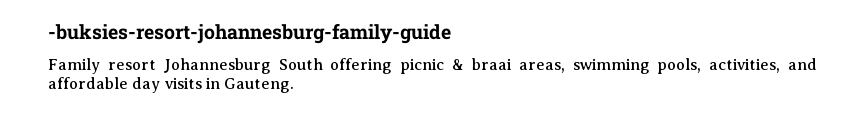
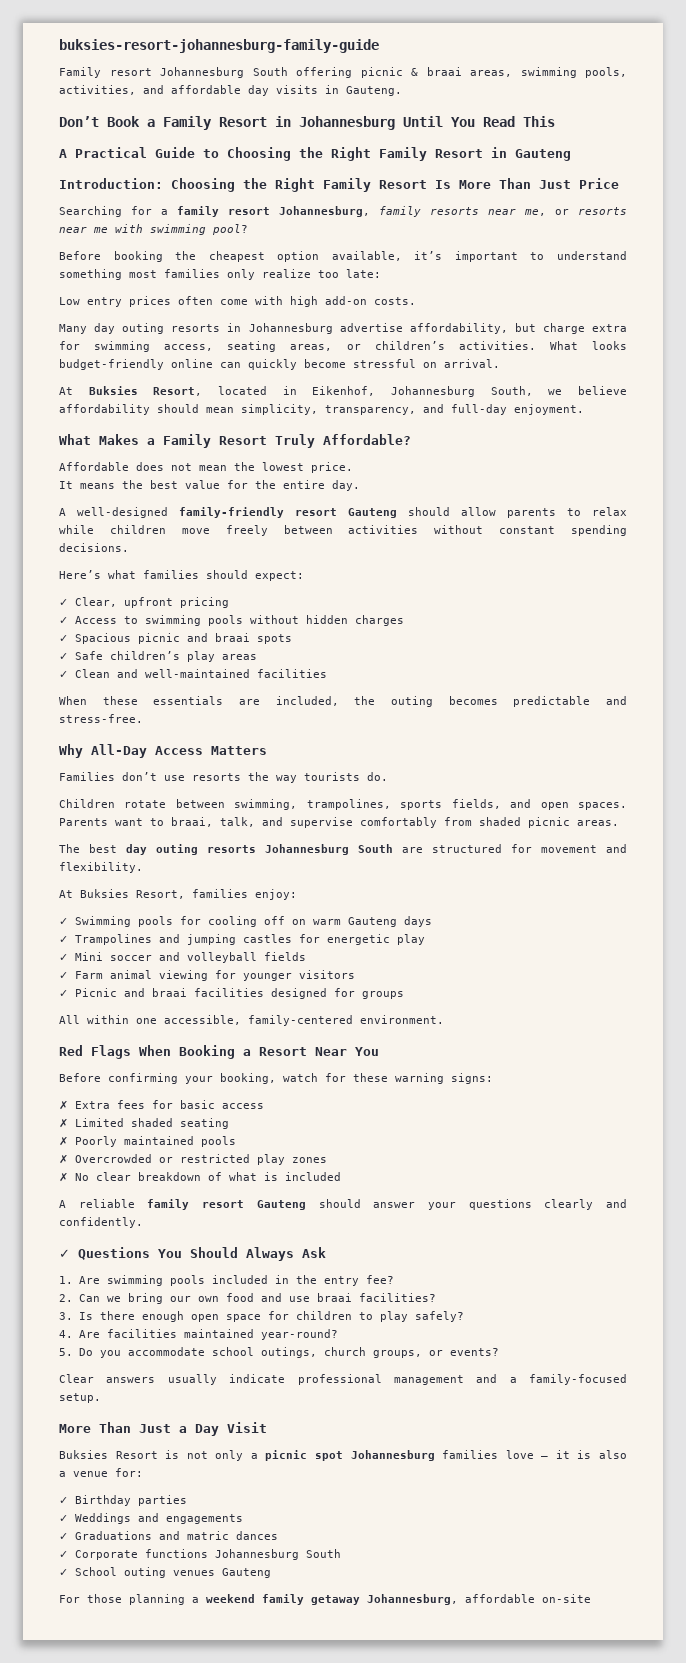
- -buksies-resort-johannesburg-family-guide
+ buksies-resort-johannesburg-family-guide
+ Don’t Book a Family Resort in Johannesburg Until You Read This
+ A Practical Guide to Choosing the Right Family Resort in Gauteng
+ Introduction: Choosing the Right Family Resort Is More Than Just Price
+ Searching for a family resort Johannesburg, family resorts near me, or resorts near me with swimming pool?
+ Before booking the cheapest option available, it’s important to understand something most families only realize too late:
+ Low entry prices often come with high add-on costs.
+ Many day outing resorts in Johannesburg advertise affordability, but charge extra for swimming access, seating areas, or children’s activities. What looks budget-friendly online can quickly become stressful on arrival.
+ At Buksies Resort, located in Eikenhof, Johannesburg South, we believe affordability should mean simplicity, transparency, and full-day enjoyment.
+ What Makes a Family Resort Truly Affordable?
+ Affordable does not mean the lowest price.
+ It means the best value for the entire day.
+ A well-designed family-friendly resort Gauteng should allow parents to relax while children move freely between activities without constant spending decisions.
+ Here’s what families should expect:
+ ✓ Clear, upfront pricing
+ ✓ Access to swimming pools without hidden charges
+ ✓ Spacious picnic and braai spots
+ ✓ Safe children’s play areas
+ ✓ Clean and well-maintained facilities
+ When these essentials are included, the outing becomes predictable and stress-free.
+ Why All-Day Access Matters
+ Families don’t use resorts the way tourists do.
+ Children rotate between swimming, trampolines, sports fields, and open spaces. Parents want to braai, talk, and supervise comfortably from shaded picnic areas.
+ The best day outing resorts Johannesburg South are structured for movement and flexibility.
+ At Buksies Resort, families enjoy:
+ ✓ Swimming pools for cooling off on warm Gauteng days
+ ✓ Trampolines and jumping castles for energetic play
+ ✓ Mini soccer and volleyball fields
+ ✓ Farm animal viewing for younger visitors
+ ✓ Picnic and braai facilities designed for groups
+ All within one accessible, family-centered environment.
+ Red Flags When Booking a Resort Near You
+ Before confirming your booking, watch for these warning signs:
+ ✗ Extra fees for basic access
+ ✗ Limited shaded seating
+ ✗ Poorly maintained pools
+ ✗ Overcrowded or restricted play zones
+ ✗ No clear breakdown of what is included
+ A reliable family resort Gauteng should answer your questions clearly and confidently.
+ ✓ Questions You Should Always Ask
+ 1. Are swimming pools included in the entry fee?
+ 2. Can we bring our own food and use braai facilities?
+ 3. Is there enough open space for children to play safely?
+ 4. Are facilities maintained year-round?
+ 5. Do you accommodate school outings, church groups, or events?
+ Clear answers usually indicate professional management and a family-focused setup.
+ More Than Just a Day Visit
+ Buksies Resort is not only a picnic spot Johannesburg families love — it is also a venue for:
+ ✓ Birthday parties
+ ✓ Weddings and engagements
+ ✓ Graduations and matric dances
+ ✓ Corporate functions Johannesburg South
+ ✓ School outing venues Gauteng
+ For those planning a weekend family getaway Johannesburg, affordable on-site

